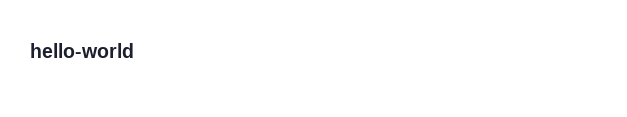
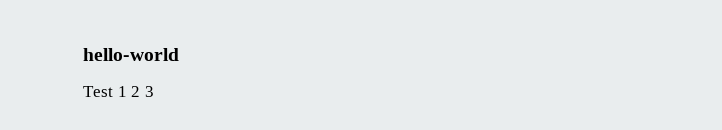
+ Test 1 2 3

